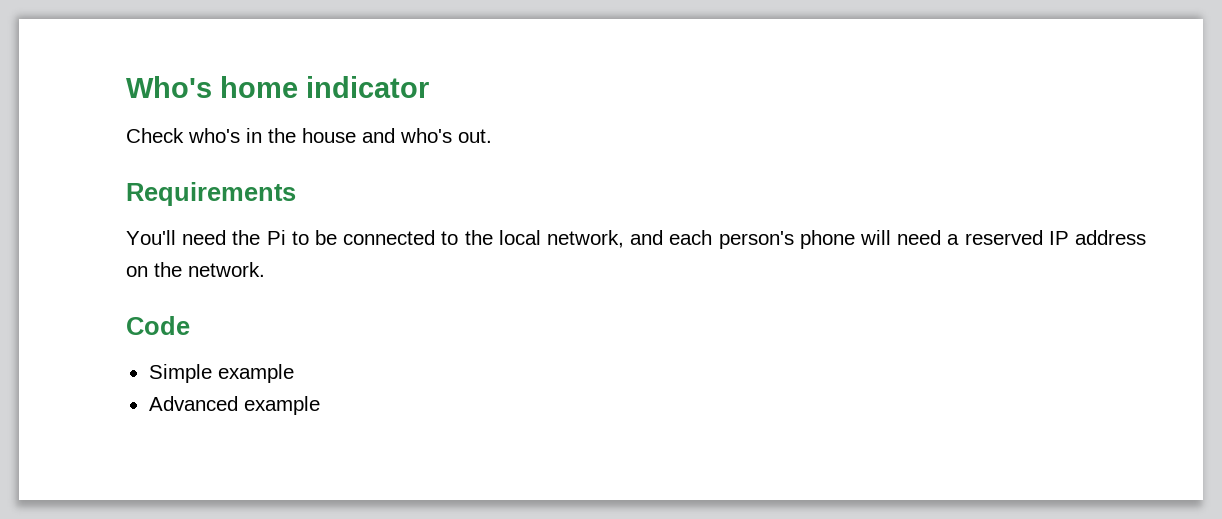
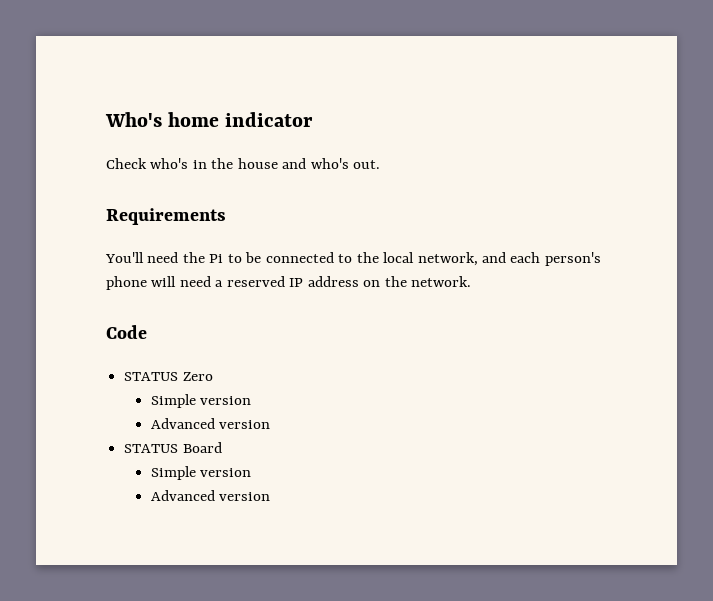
- Simple example
- Advanced example
+ STATUS Zero
+ Simple version
+ Advanced version
+ STATUS Board
+ Simple version
+ Advanced version

